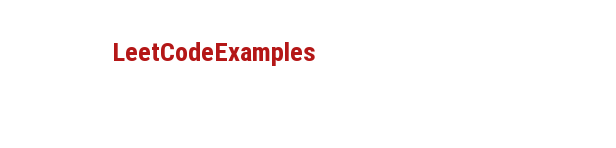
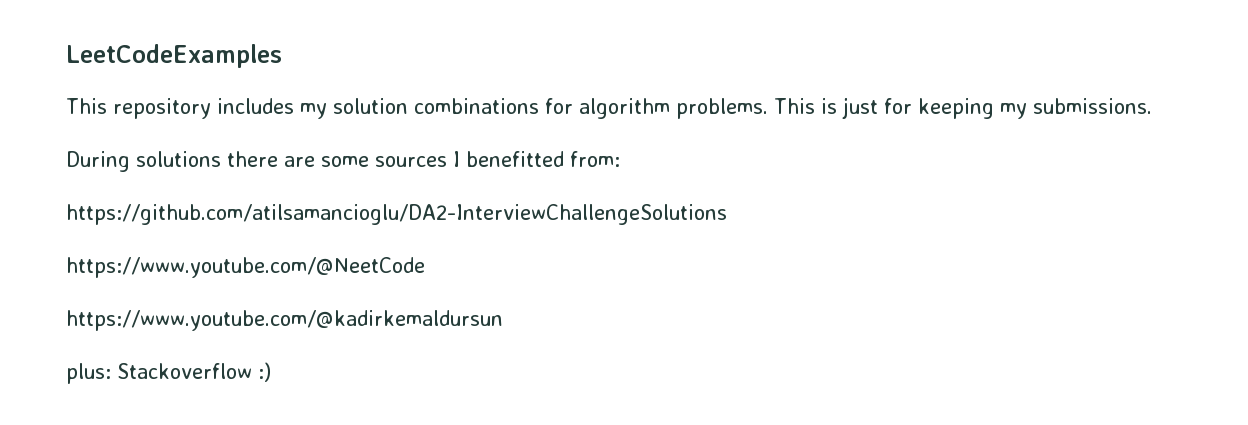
+ This repository includes my solution combinations for algorithm problems. This is just for keeping my submissions.
+ During solutions there are some sources I benefitted from:
+ https://github.com/atilsamancioglu/DA2-InterviewChallengeSolutions
+ https://www.youtube.com/@NeetCode
+ https://www.youtube.com/@kadirkemaldursun
+ plus: Stackoverflow :)

